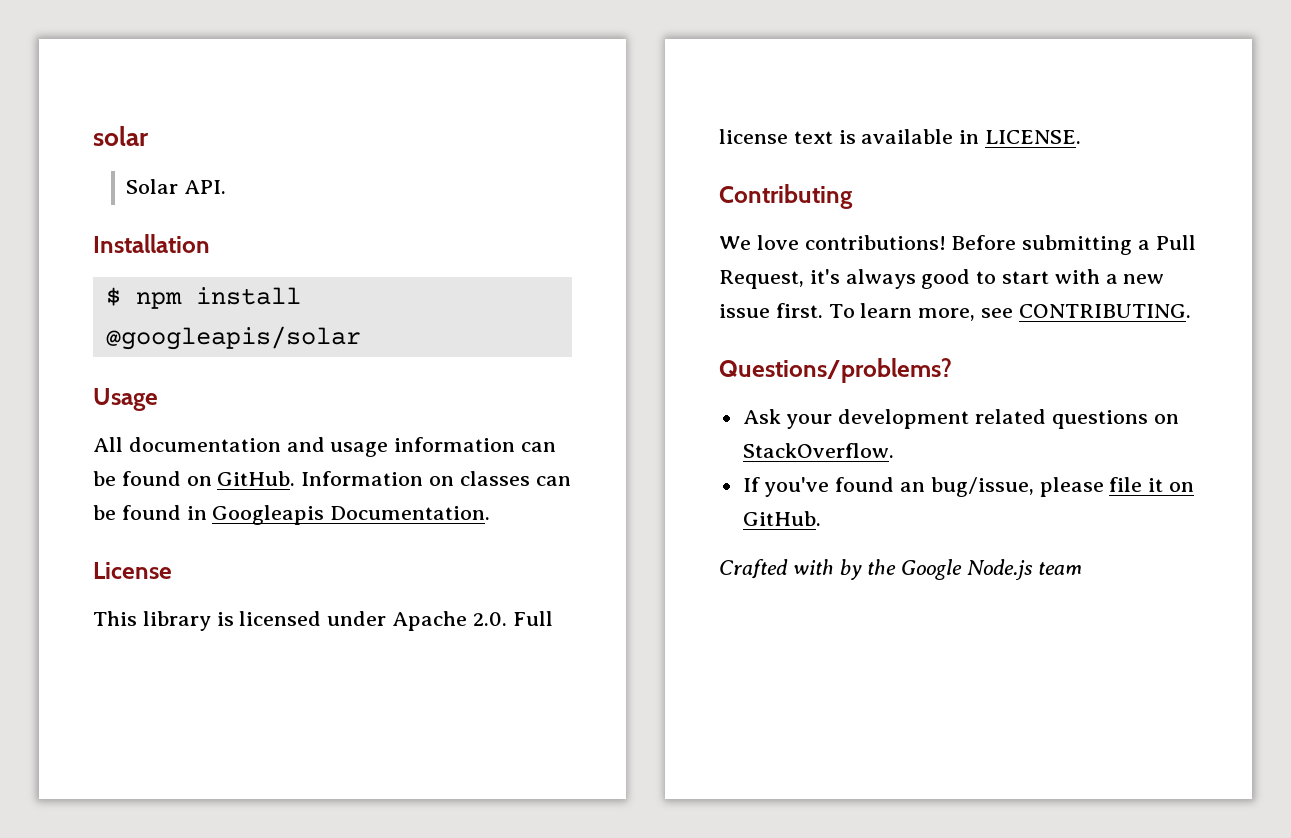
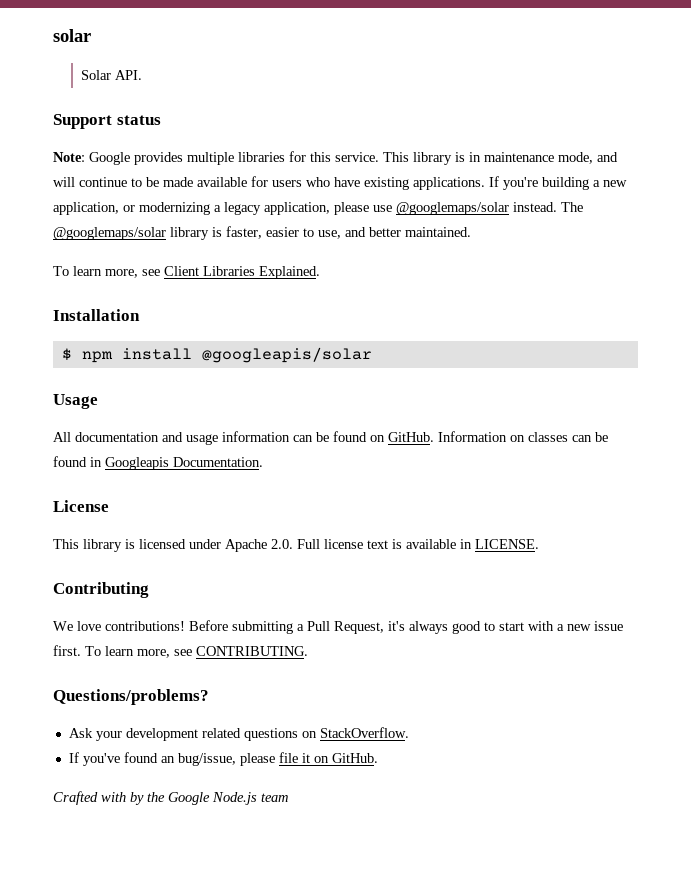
+ Support status
+ Note: Google provides multiple libraries for this service. This library is in maintenance mode, and will continue to be made available for users who have existing applications. If you're building a new application, or modernizing a legacy application, please use @googlemaps/solar instead. The @googlemaps/solar library is faster, easier to use, and better maintained.
+ To learn more, see Client Libraries Explained.

